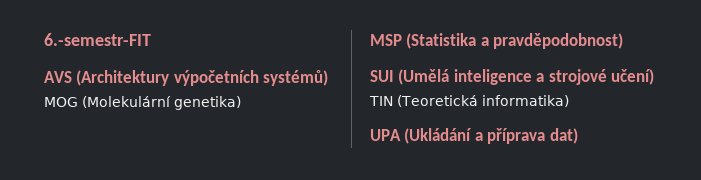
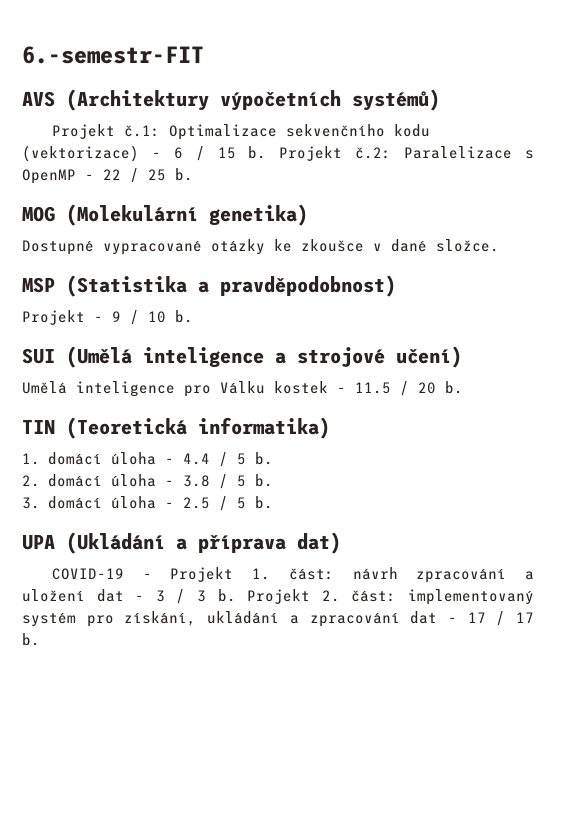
+ Projekt č.1: Optimalizace sekvenčního kodu (vektorizace) - 6 / 15 b. Projekt č.2: Paralelizace s OpenMP - 22 / 25 b.
  MOG (Molekulární genetika)
+ Dostupné vypracované otázky ke zkoušce v dané složce.
  MSP (Statistika a pravděpodobnost)
+ Projekt - 9 / 10 b.
+ Umělá inteligence pro Válku kostek - 11.5 / 20 b.
  TIN (Teoretická informatika)
+ 1. domácí úloha - 4.4 / 5 b.
+ 2. domácí úloha - 3.8 / 5 b.
+ 3. domácí úloha - 2.5 / 5 b.
+ COVID-19 - Projekt 1. část: návrh zpracování a uložení dat - 3 / 3 b. Projekt 2. část: implementovaný systém pro získání, ukládání a zpracování dat - 17 / 17 b.

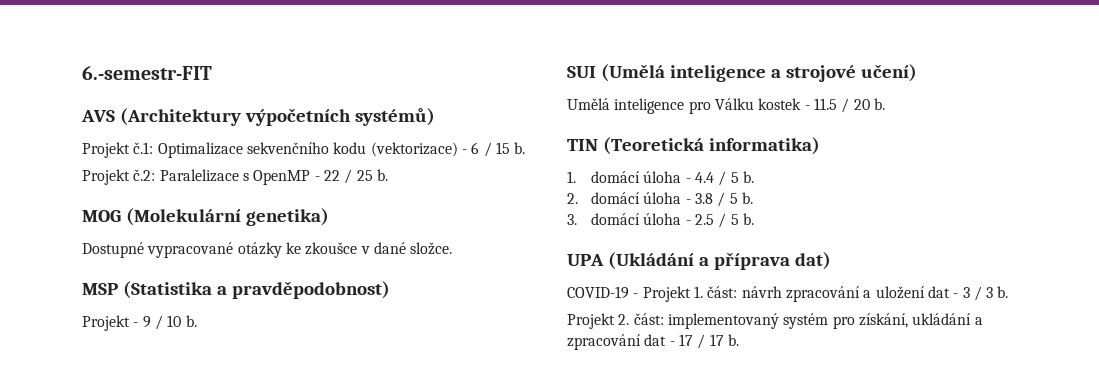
- Projekt č.1: Optimalizace sekvenčního kodu (vektorizace) - 6 / 15 b. Projekt č.2: Paralelizace s OpenMP - 22 / 25 b.
+ Projekt č.1: Optimalizace sekvenčního kodu (vektorizace) - 6 / 15 b.
+ Projekt č.2: Paralelizace s OpenMP - 22 / 25 b.
- COVID-19 - Projekt 1. část: návrh zpracování a uložení dat - 3 / 3 b. Projekt 2. část: implementovaný systém pro získání, ukládání a zpracování dat - 17 / 17 b.
+ COVID-19 - Projekt 1. část: návrh zpracování a uložení dat - 3 / 3 b.
+ Projekt 2. část: implementovaný systém pro získání, ukládání a zpracování dat - 17 / 17 b.

